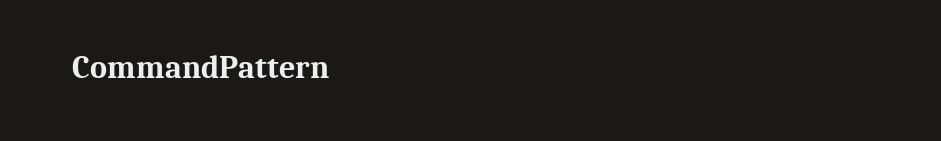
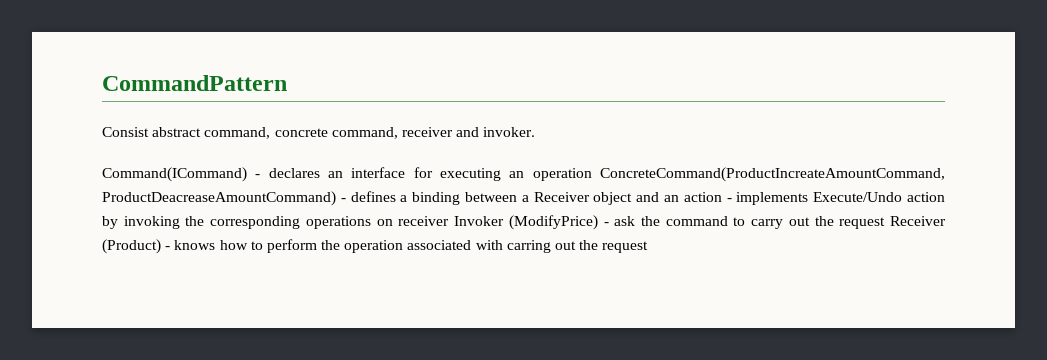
+ Consist abstract command, concrete command, receiver and invoker.
+ Command(ICommand) - declares an interface for executing an operation ConcreteCommand(ProductIncreateAmountCommand, ProductDeacreaseAmountCommand) - defines a binding between a Receiver object and an action - implements Execute/Undo action by invoking the corresponding operations on receiver Invoker (ModifyPrice) - ask the command to carry out the request Receiver (Product) - knows how to perform the operation associated with carring out the request

